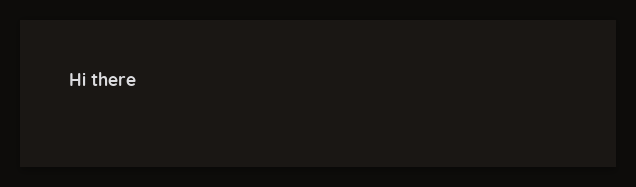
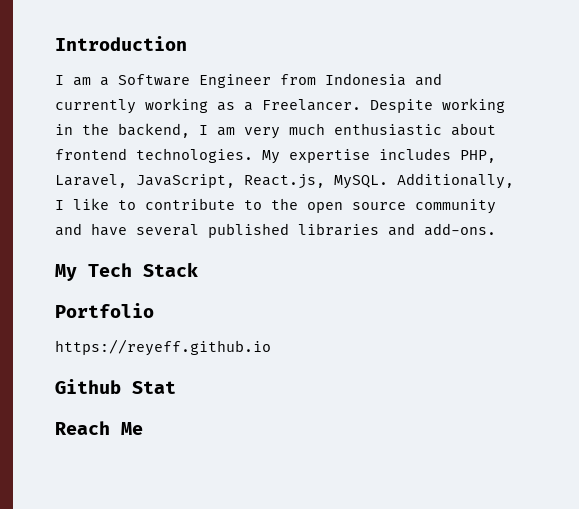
- Hi there
+ Introduction
+ I am a Software Engineer from Indonesia and currently working as a Freelancer. Despite working in the backend, I am very much enthusiastic about frontend technologies. My expertise includes PHP, Laravel, JavaScript, React.js, MySQL. Additionally, I like to contribute to the open source community and have several published libraries and add-ons.
+ My Tech Stack
+ Portfolio
+ https://reyeff.github.io
+ Github Stat
+ Reach Me

